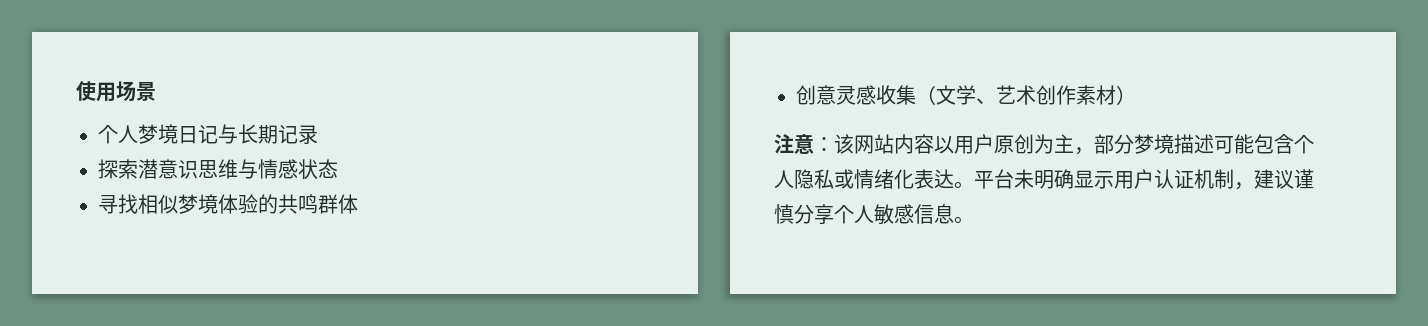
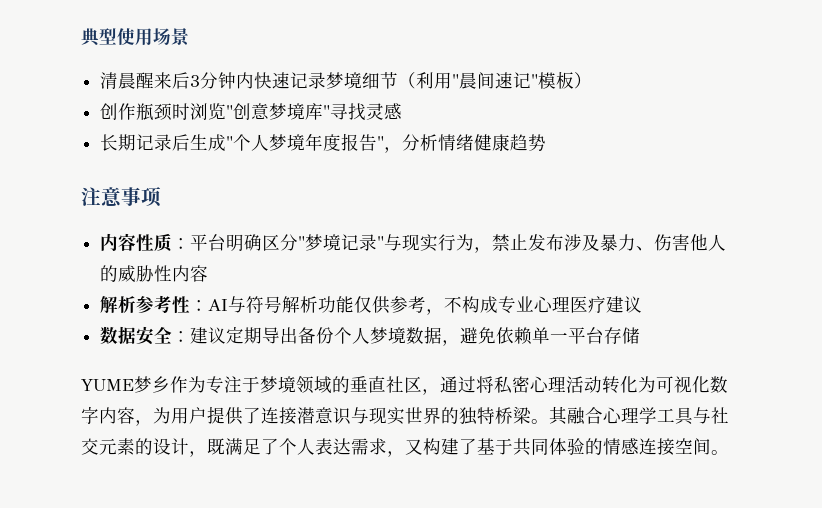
- 使用场景
+ 典型使用场景
- 个人梦境日记与长期记录
- 探索潜意识思维与情感状态
- 寻找相似梦境体验的共鸣群体
- 创意灵感收集（文学、艺术创作素材）
- 注意：该网站内容以用户原创为主，部分梦境描述可能包含个人隐私或情绪化表达。平台未明确显示用户认证机制，建议谨慎分享个人敏感信息。
+ 清晨醒来后3分钟内快速记录梦境细节（利用"晨间速记"模板）
+ 创作瓶颈时浏览"创意梦境库"寻找灵感
+ 长期记录后生成"个人梦境年度报告"，分析情绪健康趋势
+ 注意事项
+ 内容性质：平台明确区分"梦境记录"与现实行为，禁止发布涉及暴力、伤害他人的威胁性内容
+ 解析参考性：AI与符号解析功能仅供参考，不构成专业心理医疗建议
+ 数据安全：建议定期导出备份个人梦境数据，避免依赖单一平台存储
+ YUME梦乡作为专注于梦境领域的垂直社区，通过将私密心理活动转化为可视化数字内容，为用户提供了连接潜意识与现实世界的独特桥梁。其融合心理学工具与社交元素的设计，既满足了个人表达需求，又构建了基于共同体验的情感连接空间。

